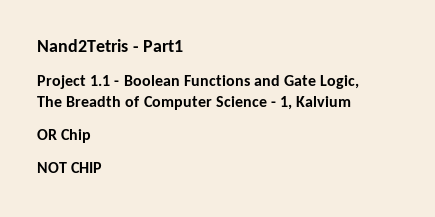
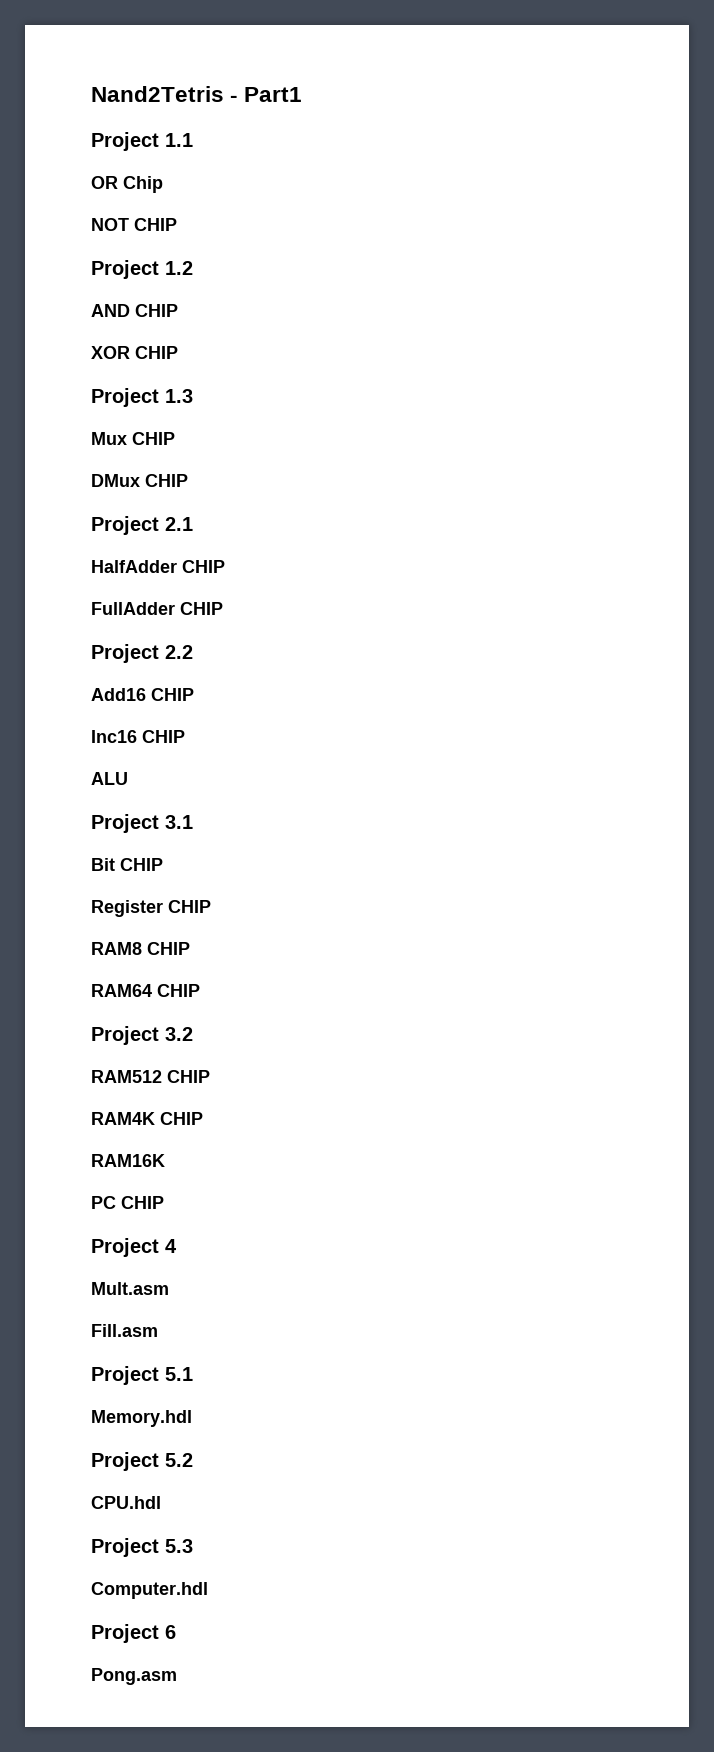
- Project 1.1 - Boolean Functions and Gate Logic, The Breadth of Computer Science - 1, Kalvium
+ Project 1.1
  OR Chip
  NOT CHIP
+ Project 1.2
+ AND CHIP
+ XOR CHIP
+ Project 1.3
+ Mux CHIP
+ DMux CHIP
+ Project 2.1
+ HalfAdder CHIP
+ FullAdder CHIP
+ Project 2.2
+ Add16 CHIP
+ Inc16 CHIP
+ ALU
+ Project 3.1
+ Bit CHIP
+ Register CHIP
+ RAM8 CHIP
+ RAM64 CHIP
+ Project 3.2
+ RAM512 CHIP
+ RAM4K CHIP
+ RAM16K
+ PC CHIP
+ Project 4
+ Mult.asm
+ Fill.asm
+ Project 5.1
+ Memory.hdl
+ Project 5.2
+ CPU.hdl
+ Project 5.3
+ Computer.hdl
+ Project 6
+ Pong.asm

